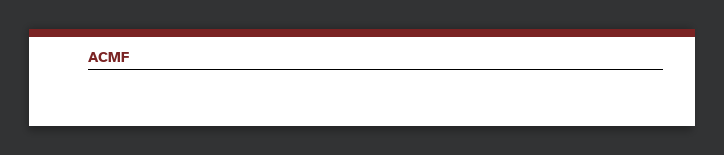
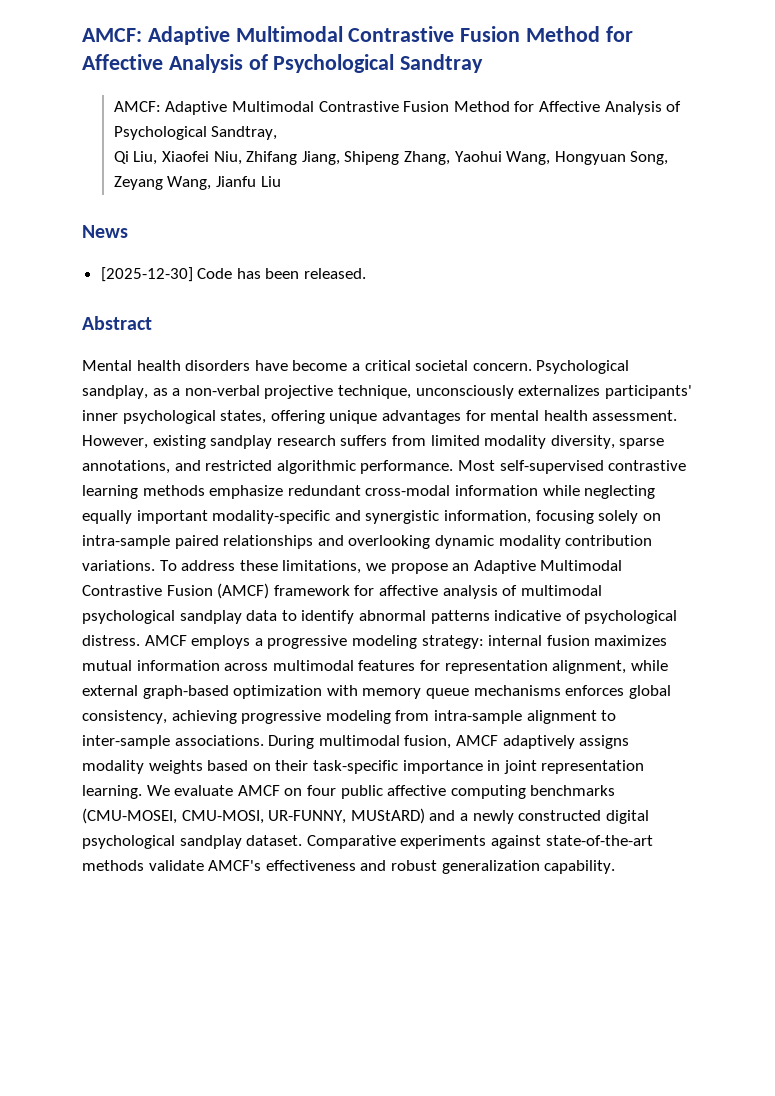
- ACMF
+ AMCF: Adaptive Multimodal Contrastive Fusion Method for Affective Analysis of Psychological Sandtray
+ AMCF: Adaptive Multimodal Contrastive Fusion Method for Affective Analysis of Psychological Sandtray,
+ Qi Liu, Xiaofei Niu, Zhifang Jiang, Shipeng Zhang, Yaohui Wang, Hongyuan Song, Zeyang Wang, Jianfu Liu
+ News
+ [2025-12-30] Code has been released.
+ Abstract
+ Mental health disorders have become a critical societal concern. Psychological sandplay, as a non-verbal projective technique, unconsciously externalizes participants' inner psychological states, offering unique advantages for mental health assessment. However, existing sandplay research suffers from limited modality diversity, sparse annotations, and restricted algorithmic performance. Most self-supervised contrastive learning methods emphasize redundant cross-modal information while neglecting equally important modality-specific and synergistic information, focusing solely on intra-sample paired relationships and overlooking dynamic modality contribution variations. To address these limitations, we propose an Adaptive Multimodal Contrastive Fusion (AMCF) framework for affective analysis of multimodal psychological sandplay data to identify abnormal patterns indicative of psychological distress. AMCF employs a progressive modeling strategy: internal fusion maximizes mutual information across multimodal features for representation alignment, while external graph-based optimization with memory queue mechanisms enforces global consistency, achieving progressive modeling from intra-sample alignment to inter-sample associations. During multimodal fusion, AMCF adaptively assigns modality weights based on their task-specific importance in joint representation learning. We evaluate AMCF on four public affective computing benchmarks (CMU-MOSEI, CMU-MOSI, UR-FUNNY, MUStARD) and a newly constructed digital psychological sandplay dataset. Comparative experiments against state-of-the-art methods validate AMCF's effectiveness and robust generalization capability.

